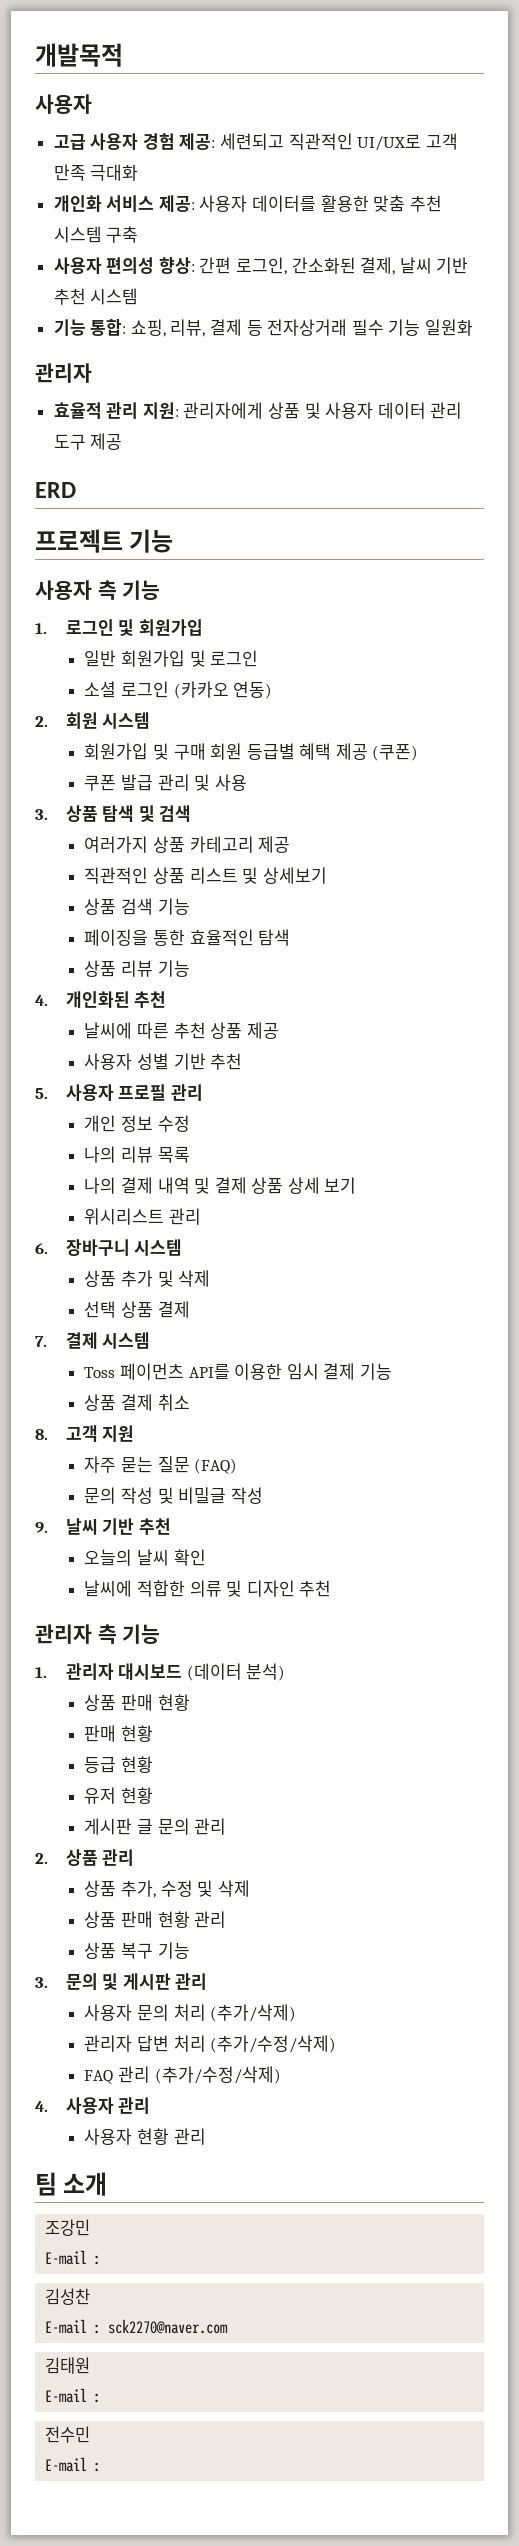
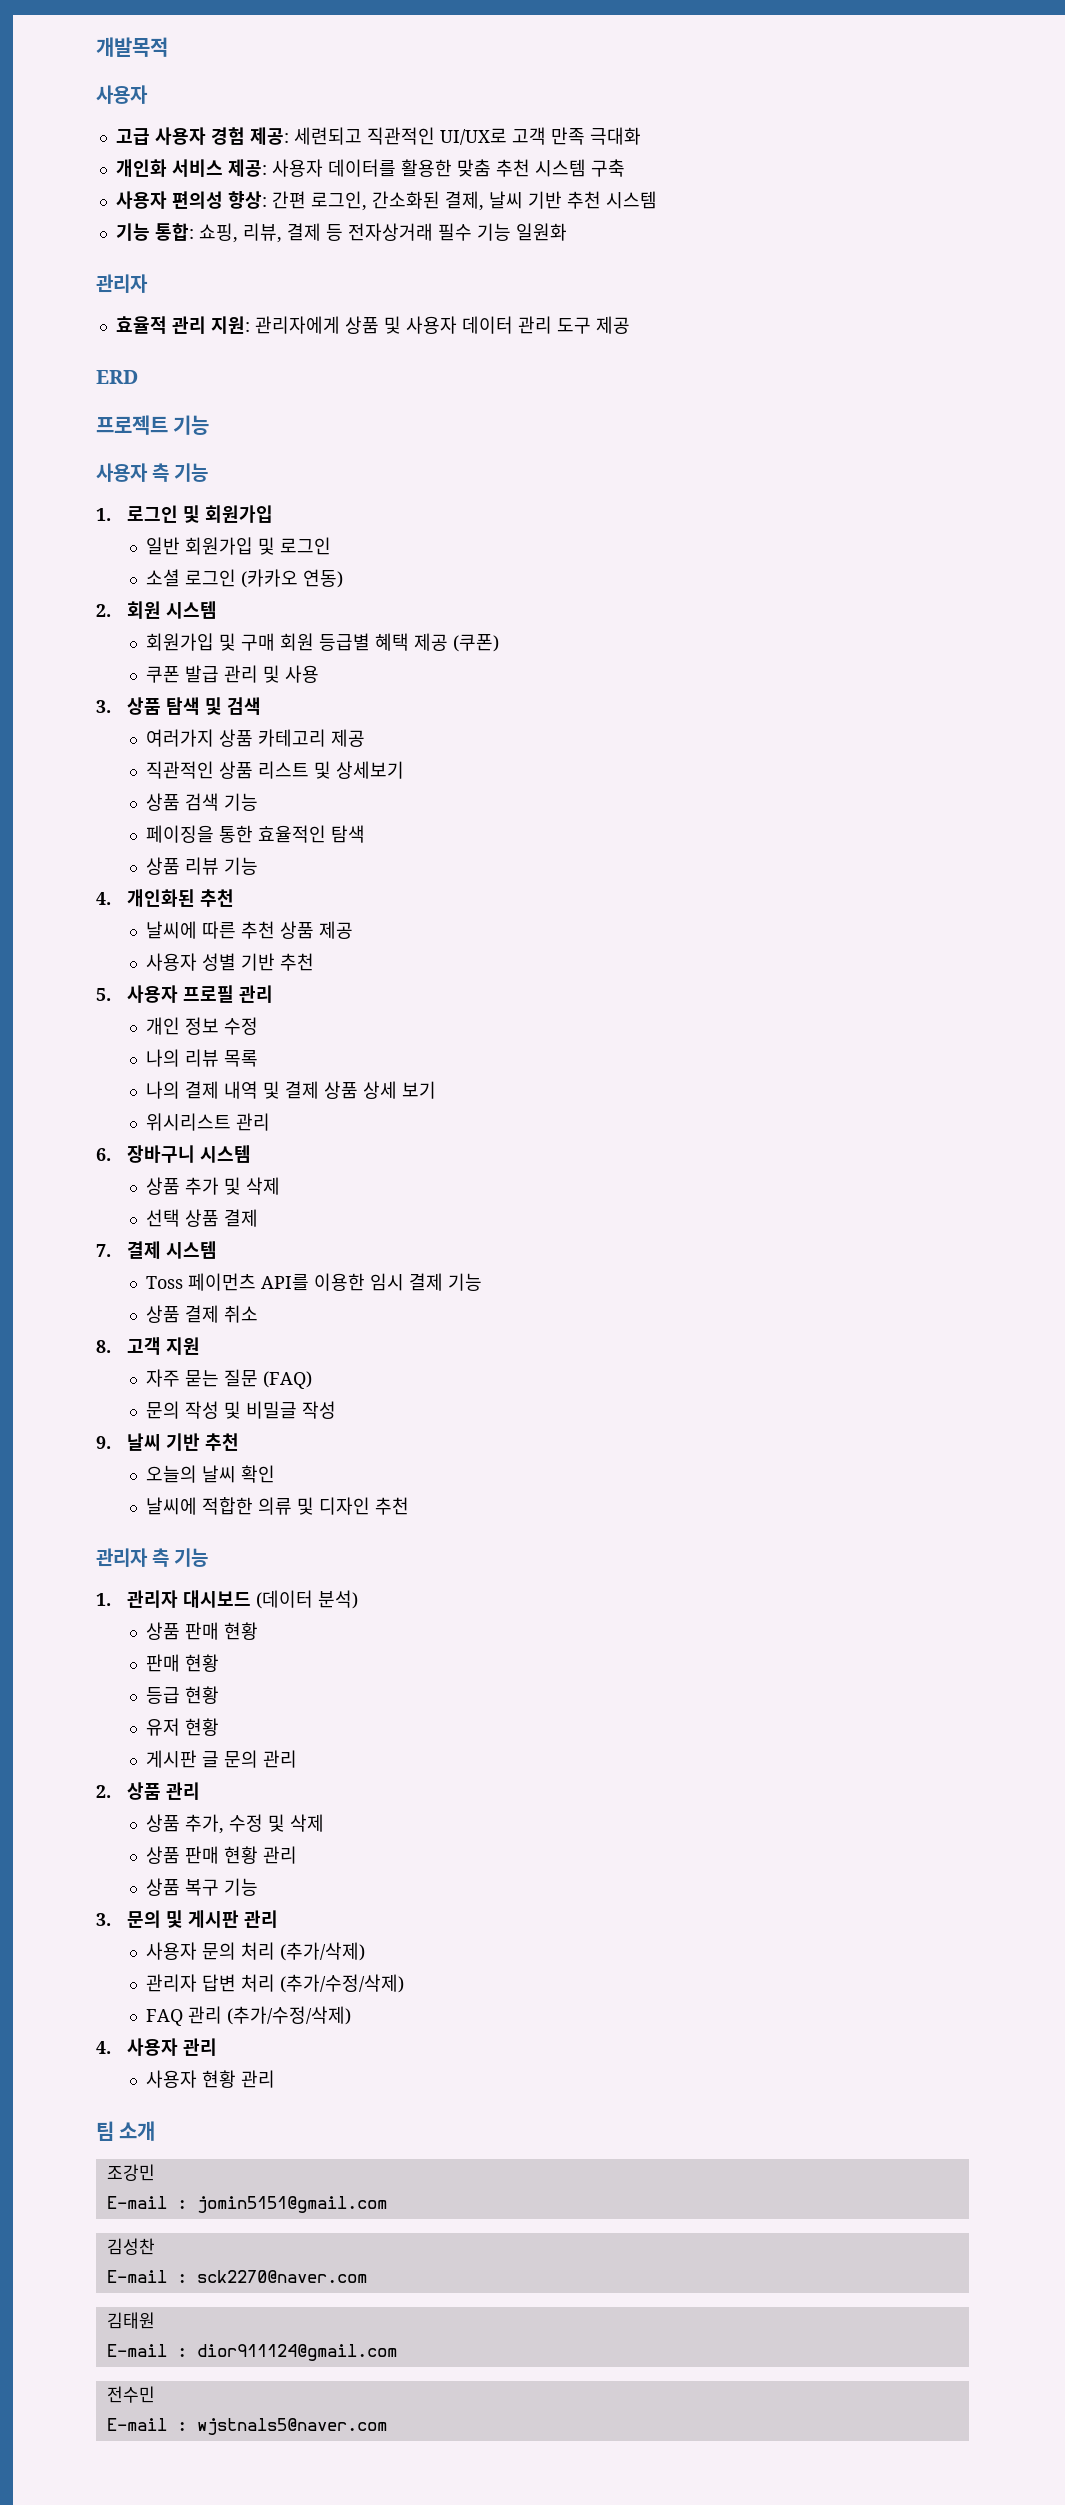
  조강민
- E-mail :
+ E-mail : jomin5151@gmail.com
  김태원
- E-mail :
+ E-mail : dior911124@gmail.com
  전수민
- E-mail :
+ E-mail : wjstnals5@naver.com

